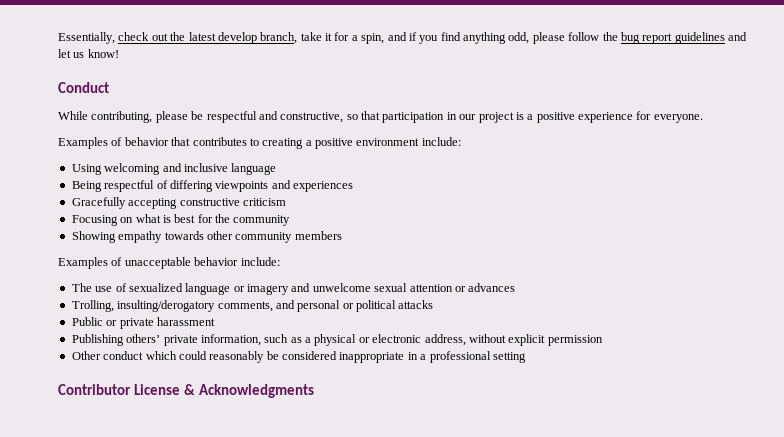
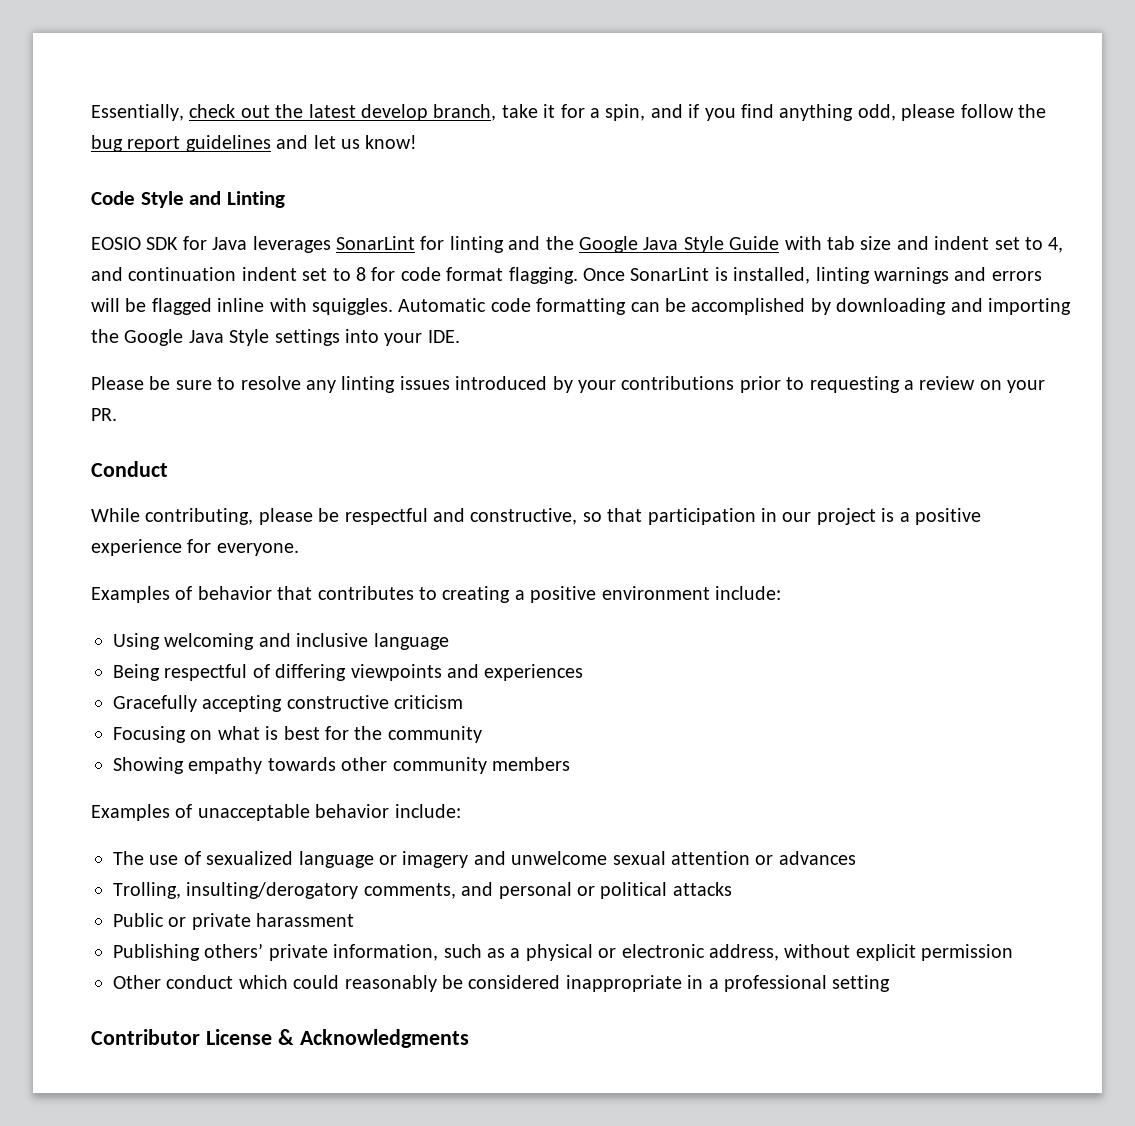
+ Code Style and Linting
+ EOSIO SDK for Java leverages SonarLint for linting and the Google Java Style Guide with tab size and indent set to 4, and continuation indent set to 8 for code format flagging. Once SonarLint is installed, linting warnings and errors will be flagged inline with squiggles. Automatic code formatting can be accomplished by downloading and importing the Google Java Style settings into your IDE.
+ Please be sure to resolve any linting issues introduced by your contributions prior to requesting a review on your PR.

